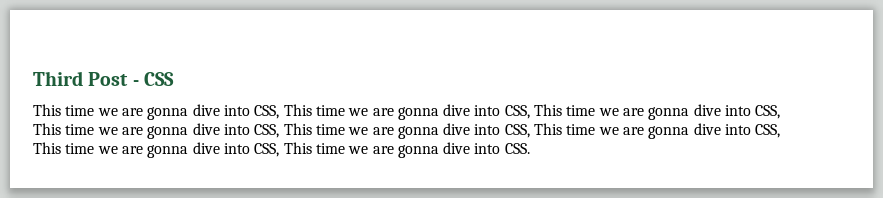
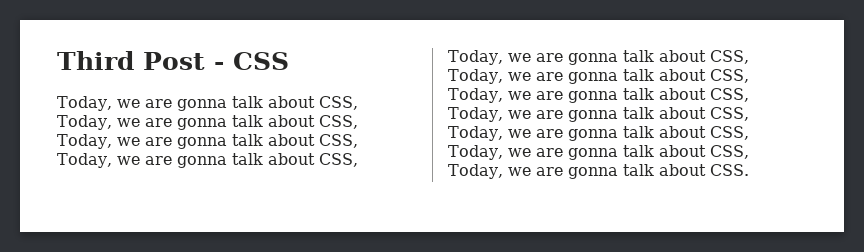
- This time we are gonna dive into CSS, This time we are gonna dive into CSS, This time we are gonna dive into CSS, This time we are gonna dive into CSS, This time we are gonna dive into CSS, This time we are gonna dive into CSS, This time we are gonna dive into CSS, This time we are gonna dive into CSS.
+ Today, we are gonna talk about CSS, Today, we are gonna talk about CSS, Today, we are gonna talk about CSS, Today, we are gonna talk about CSS, Today, we are gonna talk about CSS, Today, we are gonna talk about CSS, Today, we are gonna talk about CSS, Today, we are gonna talk about CSS, Today, we are gonna talk about CSS, Today, we are gonna talk about CSS, Today, we are gonna talk about CSS.

